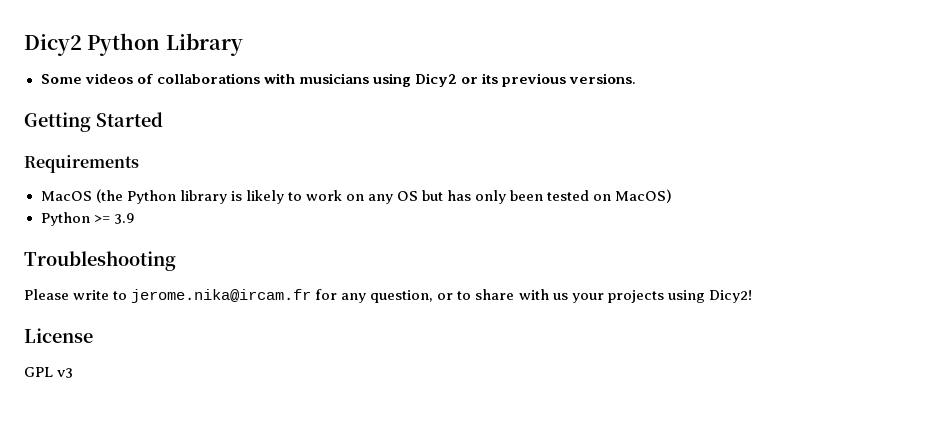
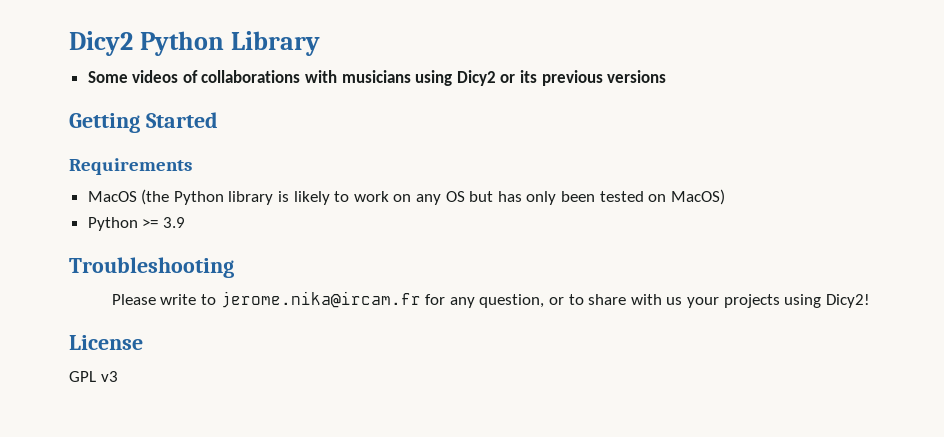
- Some videos of collaborations with musicians using Dicy2 or its previous versions.
+ Some videos of collaborations with musicians using Dicy2 or its previous versions

